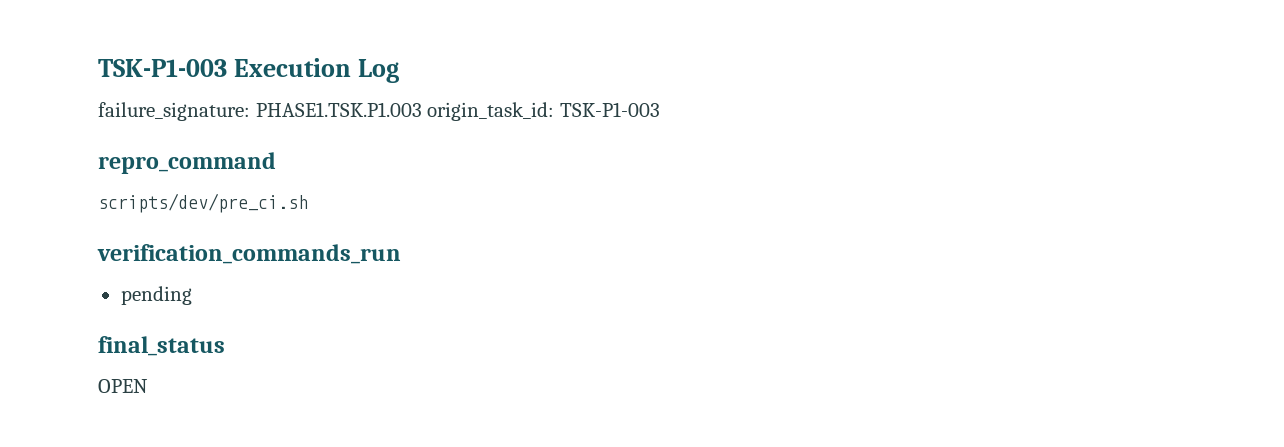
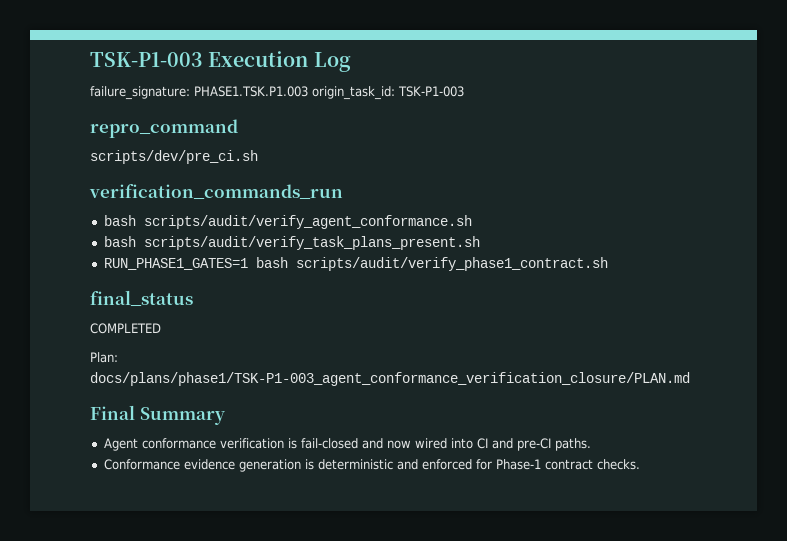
- pending
+ bash scripts/audit/verify_agent_conformance.sh
+ bash scripts/audit/verify_task_plans_present.sh
+ RUN_PHASE1_GATES=1 bash scripts/audit/verify_phase1_contract.sh
  final_status
- OPEN
+ COMPLETED
+ Plan: docs/plans/phase1/TSK-P1-003_agent_conformance_verification_closure/PLAN.md
+ Final Summary
+ Agent conformance verification is fail-closed and now wired into CI and pre-CI paths.
+ Conformance evidence generation is deterministic and enforced for Phase-1 contract checks.

